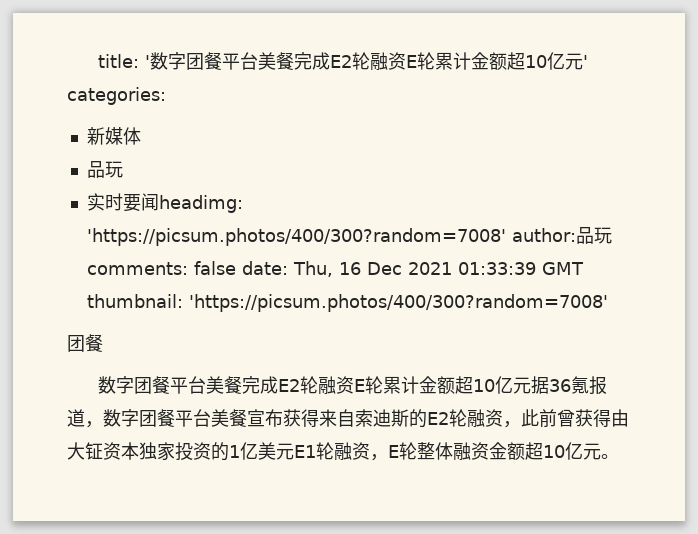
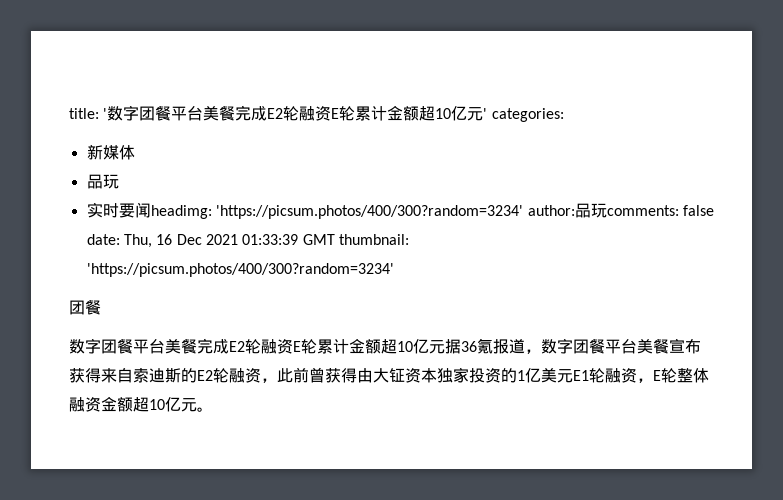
- 实时要闻headimg: 'https://picsum.photos/400/300?random=7008' author:品玩comments: false date: Thu, 16 Dec 2021 01:33:39 GMT thumbnail: 'https://picsum.photos/400/300?random=7008'
+ 实时要闻headimg: 'https://picsum.photos/400/300?random=3234' author:品玩comments: false date: Thu, 16 Dec 2021 01:33:39 GMT thumbnail: 'https://picsum.photos/400/300?random=3234'

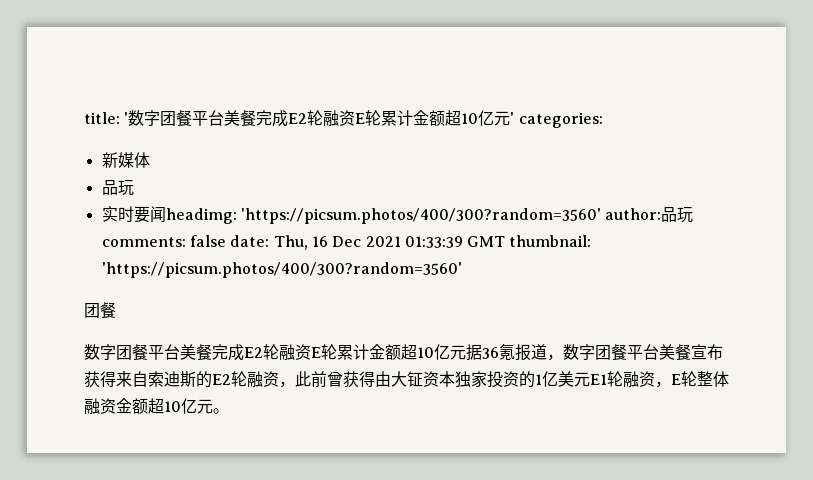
- 实时要闻headimg: 'https://picsum.photos/400/300?random=3234' author:品玩comments: false date: Thu, 16 Dec 2021 01:33:39 GMT thumbnail: 'https://picsum.photos/400/300?random=3234'
+ 实时要闻headimg: 'https://picsum.photos/400/300?random=3560' author:品玩comments: false date: Thu, 16 Dec 2021 01:33:39 GMT thumbnail: 'https://picsum.photos/400/300?random=3560'

